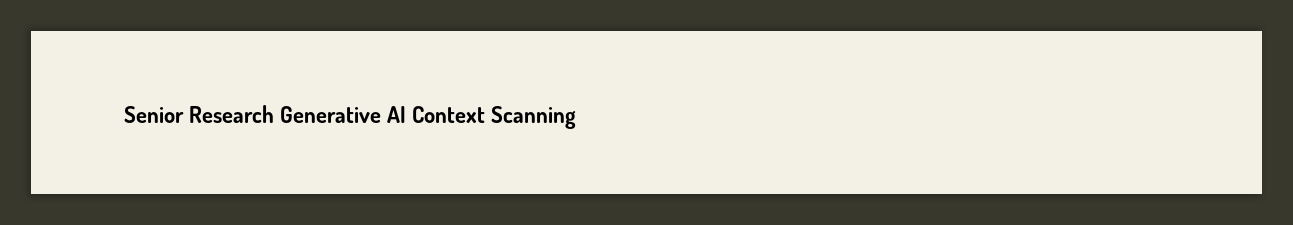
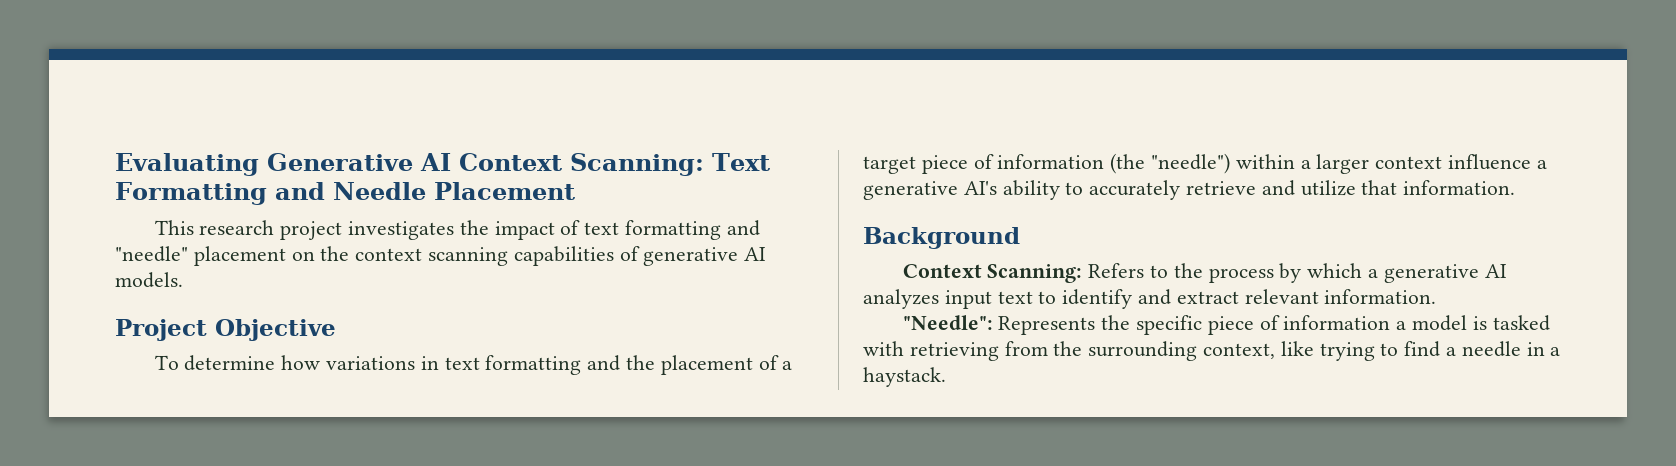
- Senior Research Generative AI Context Scanning
+ Evaluating Generative AI Context Scanning: Text Formatting and Needle Placement
+ This research project investigates the impact of text formatting and "needle" placement on the context scanning capabilities of generative AI models.
+ Project Objective
+ To determine how variations in text formatting and the placement of a target piece of information (the "needle") within a larger context influence a generative AI's ability to accurately retrieve and utilize that information.
+ Background
+ Context Scanning: Refers to the process by which a generative AI analyzes input text to identify and extract relevant information.
+ "Needle": Represents the specific piece of information a model is tasked with retrieving from the surrounding context, like trying to find a needle in a haystack.

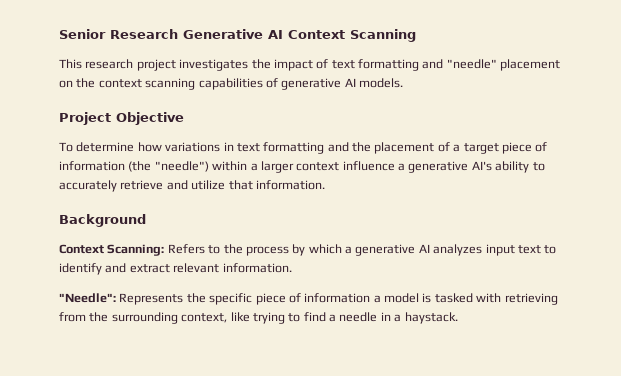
- Evaluating Generative AI Context Scanning: Text Formatting and Needle Placement
+ Senior Research Generative AI Context Scanning

